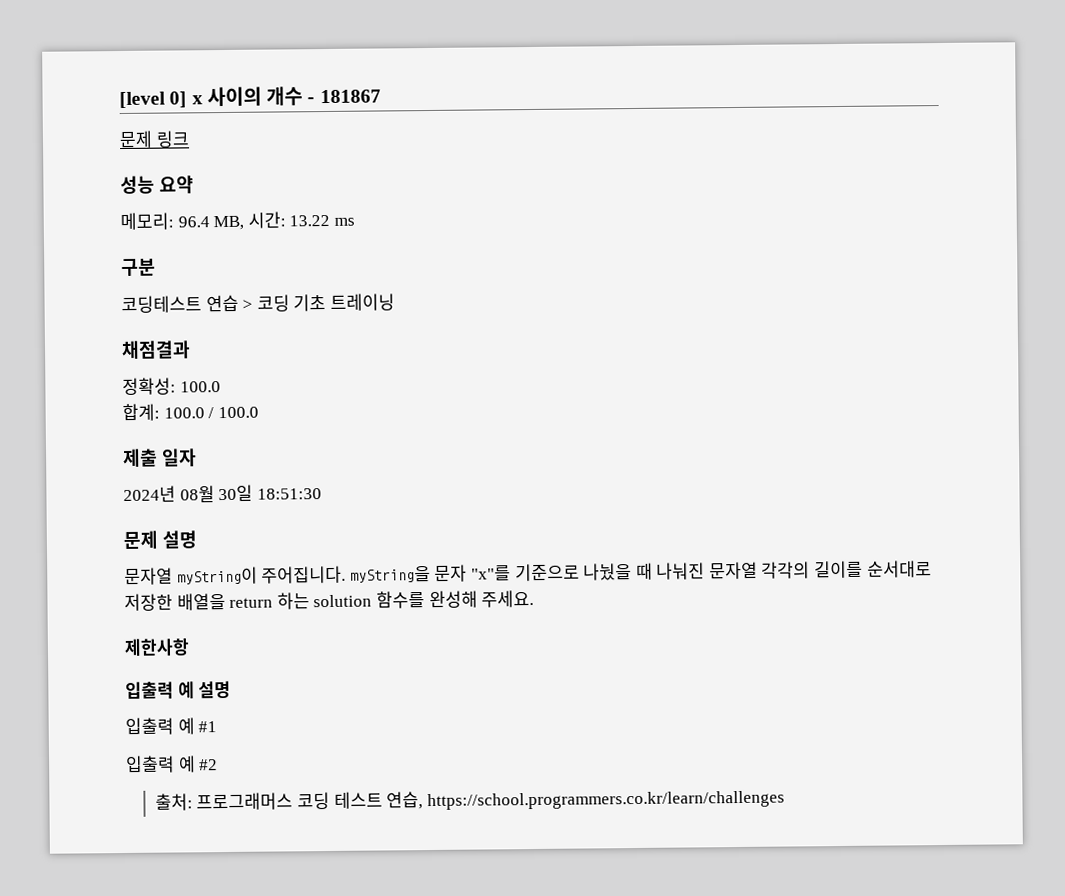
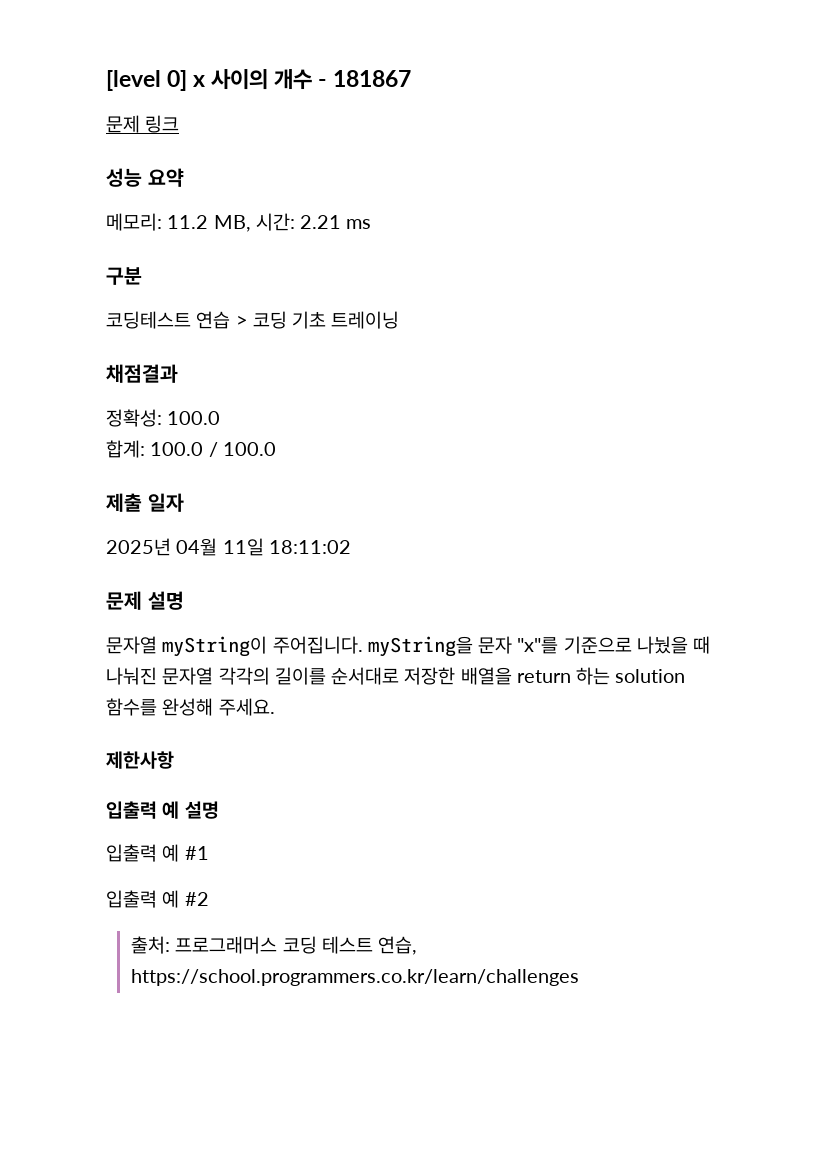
- 메모리: 96.4 MB, 시간: 13.22 ms
+ 메모리: 11.2 MB, 시간: 2.21 ms
- 2024년 08월 30일 18:51:30
+ 2025년 04월 11일 18:11:02

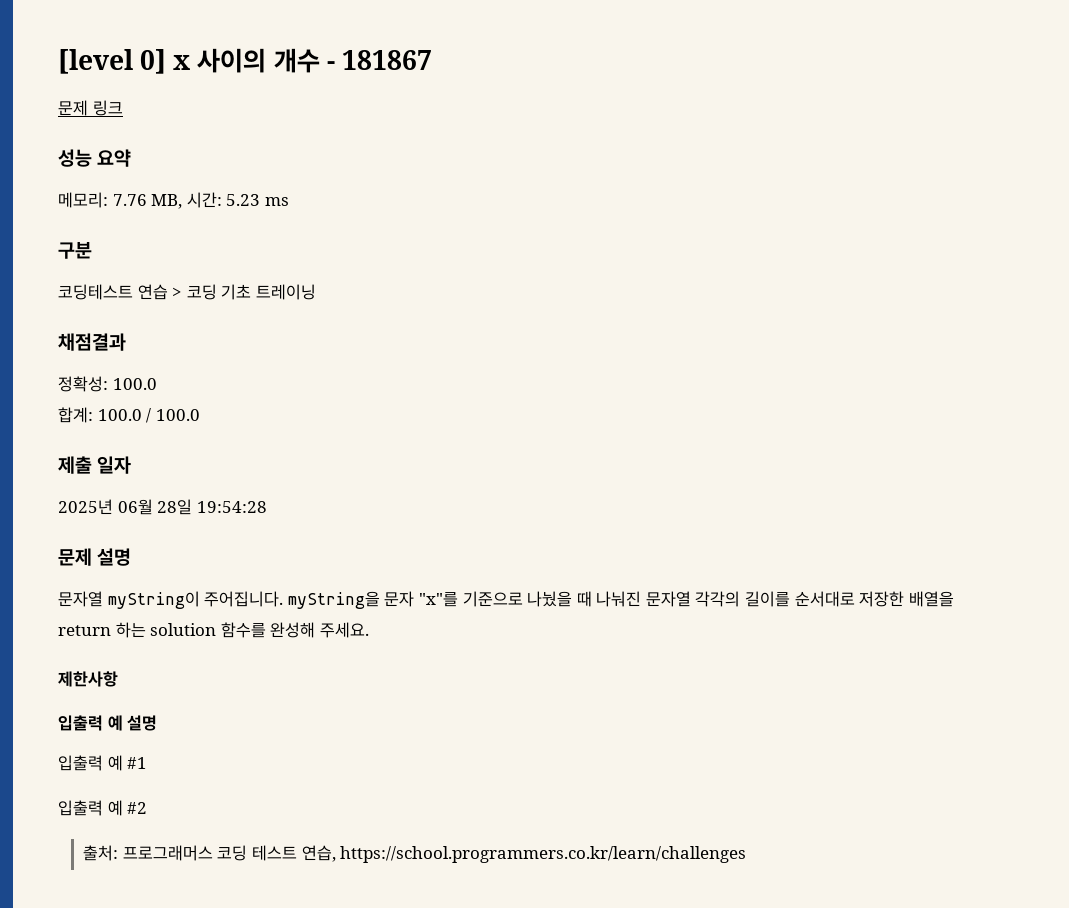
- 메모리: 11.2 MB, 시간: 2.21 ms
+ 메모리: 7.76 MB, 시간: 5.23 ms
- 2025년 04월 11일 18:11:02
+ 2025년 06월 28일 19:54:28

